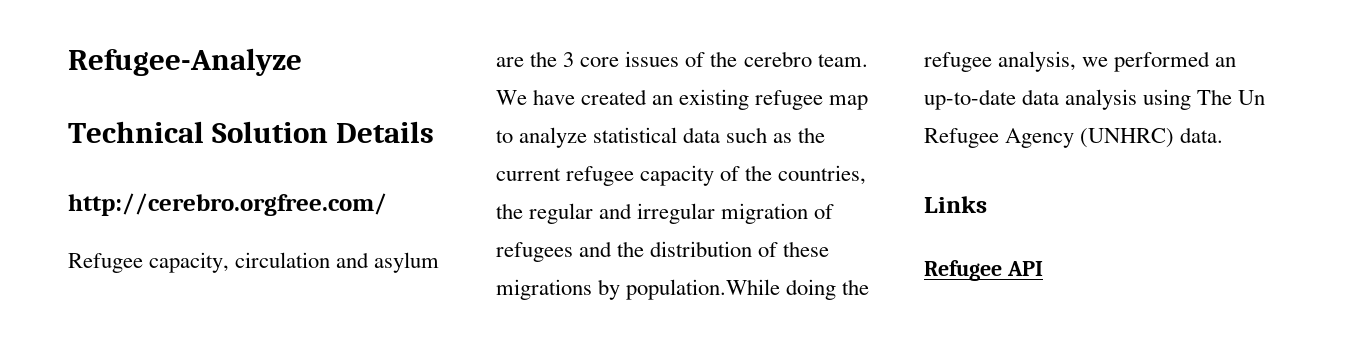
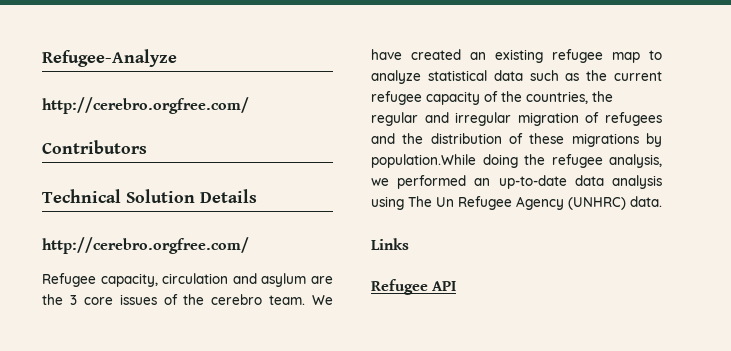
  Refugee-Analyze
+ http://cerebro.orgfree.com/
+ Contributors

